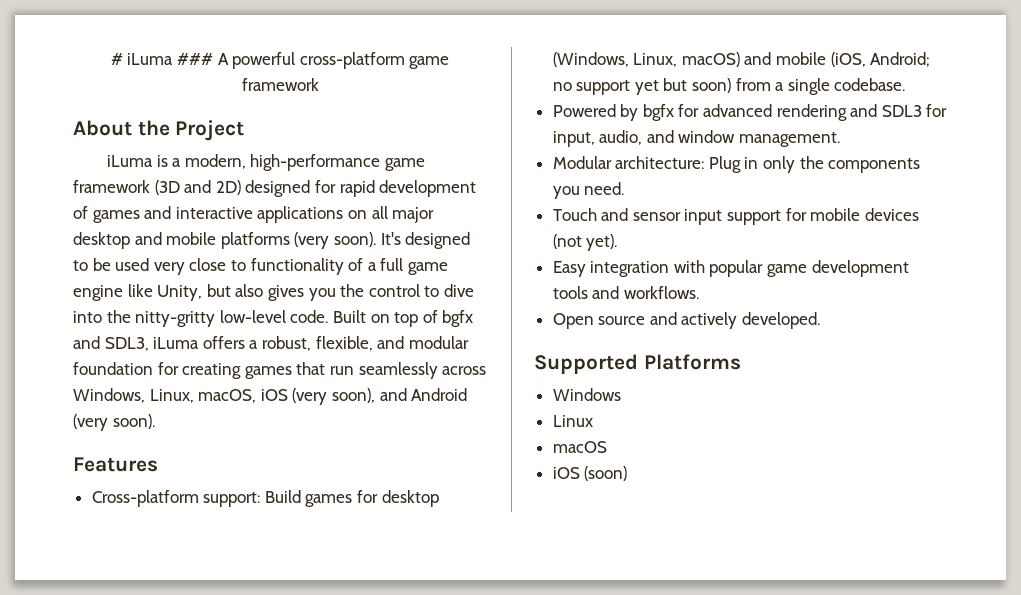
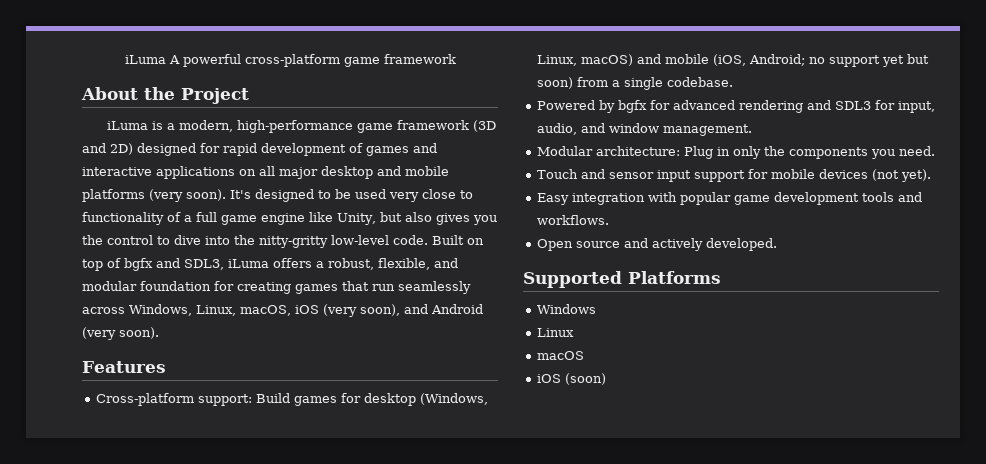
- # iLuma ### A powerful cross-platform game framework
+ iLuma A powerful cross-platform game framework

